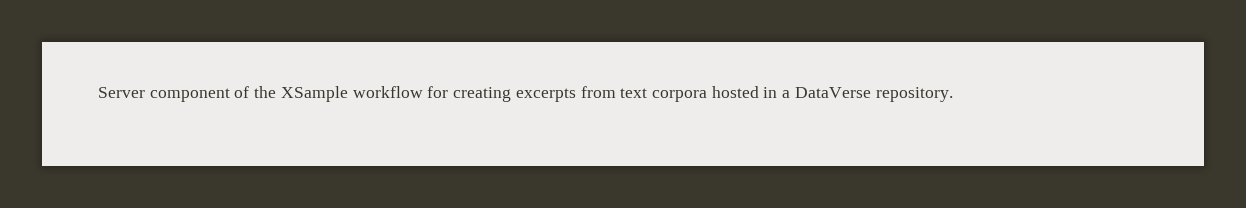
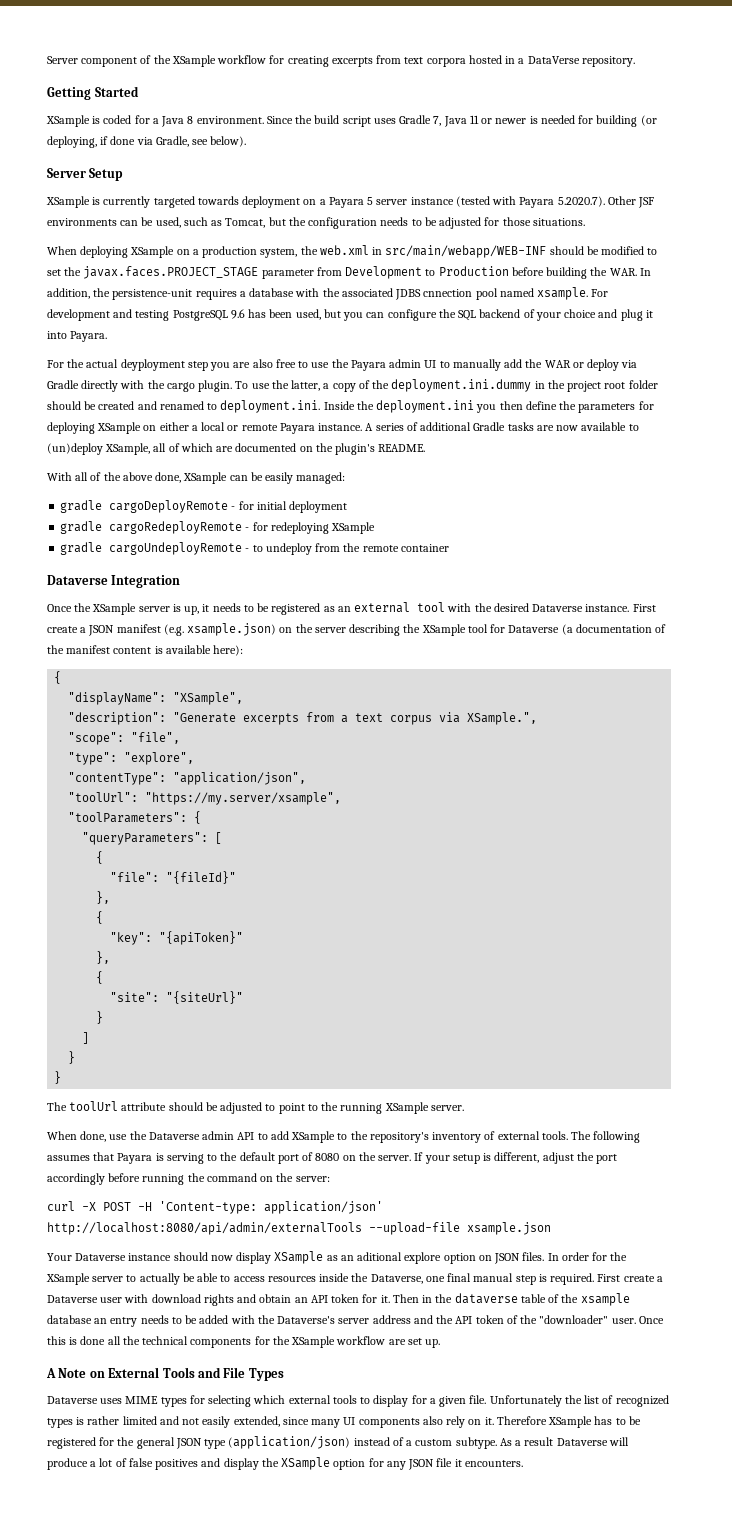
+ Getting Started
+ XSample is coded for a Java 8 environment. Since the build script uses Gradle 7, Java 11 or newer is needed for building (or deploying, if done via Gradle, see below).
+ Server Setup
+ XSample is currently targeted towards deployment on a Payara 5 server instance (tested with Payara 5.2020.7). Other JSF environments can be used, such as Tomcat, but the configuration needs to be adjusted for those situations.
+ When deploying XSample on a production system, the web.xml in src/main/webapp/WEB-INF should be modified to set the javax.faces.PROJECT_STAGE parameter from Development to Production before building the WAR. In addition, the persistence-unit requires a database with the associated JDBS cnnection pool named xsample. For development and testing PostgreSQL 9.6 has been used, but you can configure the SQL backend of your choice and plug it into Payara.
+ For the actual deyployment step you are also free to use the Payara admin UI to manually add the WAR or deploy via Gradle directly with the cargo plugin. To use the latter, a copy of the deployment.ini.dummy in the project root folder should be created and renamed to deployment.ini. Inside the deployment.ini you then define the parameters for deploying XSample on either a local or remote Payara instance. A series of additional Gradle tasks are now available to (un)deploy XSample, all of which are documented on the plugin's README.
+ With all of the above done, XSample can be easily managed:
+ gradle cargoDeployRemote - for initial deployment
+ gradle cargoRedeployRemote - for redeploying XSample
+ gradle cargoUndeployRemote - to undeploy from the remote container
+ Dataverse Integration
+ Once the XSample server is up, it needs to be registered as an external tool with the desired Dataverse instance. First create a JSON manifest (e.g. xsample.json) on the server describing the XSample tool for Dataverse (a documentation of the manifest content is available here):
+ {
+ "displayName": "XSample",
+ "description": "Generate excerpts from a text corpus via XSample.",
+ "scope": "file",
+ "type": "explore",
+ "contentType": "application/json",
+ "toolUrl": "https://my.server/xsample",
+ "toolParameters": {
+ "queryParameters": [
+ {
+ "file": "{fileId}"
+ },
+ {
+ "key": "{apiToken}"
+ },
+ {
+ "site": "{siteUrl}"
+ }
+ ]
+ }
+ }
+ The toolUrl attribute should be adjusted to point to the running XSample server.
+ When done, use the Dataverse admin API to add XSample to the repository's inventory of external tools. The following assumes that Payara is serving to the default port of 8080 on the server. If your setup is different, adjust the port accordingly before running the command on the server:
+ curl -X POST -H 'Content-type: application/json' http://localhost:8080/api/admin/externalTools --upload-file xsample.json
+ Your Dataverse instance should now display XSample as an aditional explore option on JSON files. In order for the XSample server to actually be able to access resources inside the Dataverse, one final manual step is required. First create a Dataverse user with download rights and obtain an API token for it. Then in the dataverse table of the xsample database an entry needs to be added with the Dataverse's server address and the API token of the "downloader" user. Once this is done all the technical components for the XSample workflow are set up.
+ A Note on External Tools and File Types
+ Dataverse uses MIME types for selecting which external tools to display for a given file. Unfortunately the list of recognized types is rather limited and not easily extended, since many UI components also rely on it. Therefore XSample has to be registered for the general JSON type (application/json) instead of a custom subtype. As a result Dataverse will produce a lot of false positives and display the XSample option for any JSON file it encounters.

